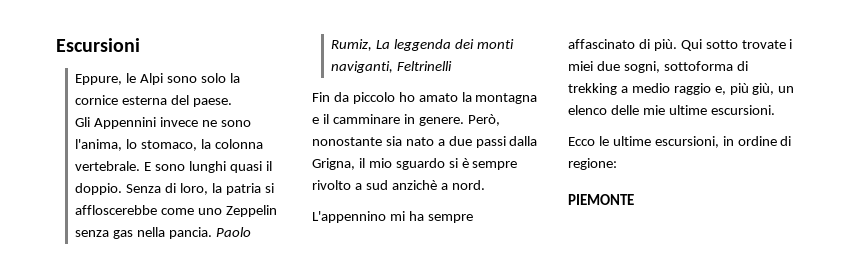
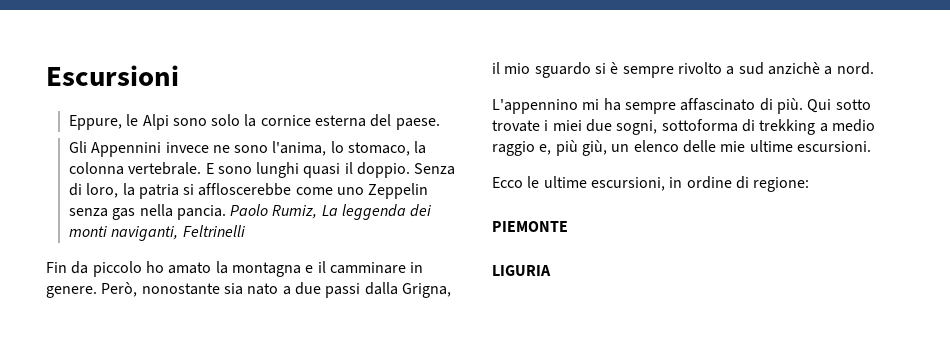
+ LIGURIA

